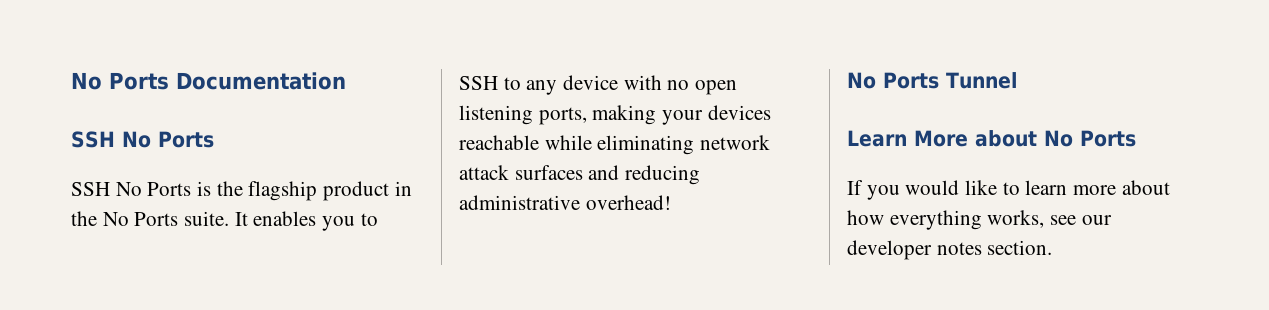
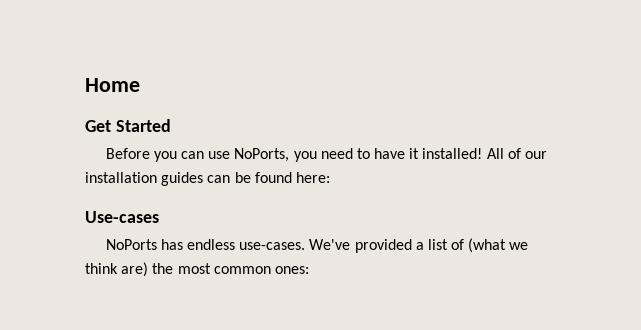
- No Ports Documentation
- SSH No Ports
- SSH No Ports is the flagship product in the No Ports suite. It enables you to SSH to any device with no open listening ports, making your devices reachable while eliminating network attack surfaces and reducing administrative overhead!
- No Ports Tunnel
- Learn More about No Ports
- If you would like to learn more about how everything works, see our developer notes section.
+ Home
+ Get Started
+ Before you can use NoPorts, you need to have it installed! All of our installation guides can be found here:
+ Use-cases
+ NoPorts has endless use-cases. We've provided a list of (what we think are) the most common ones:

